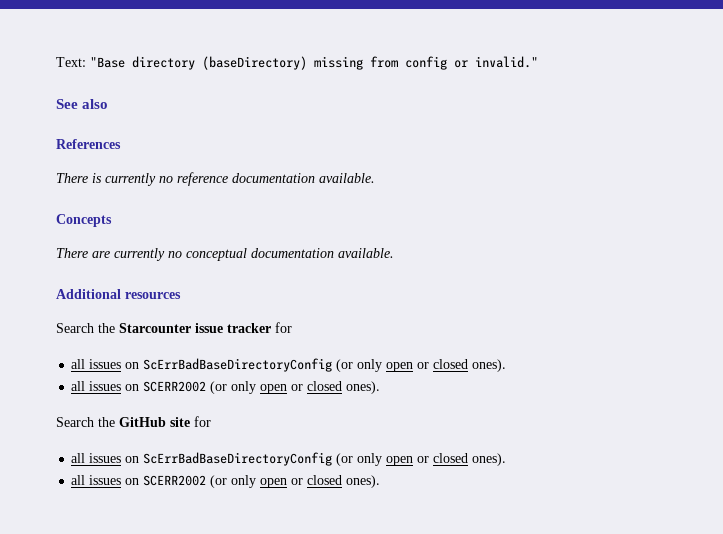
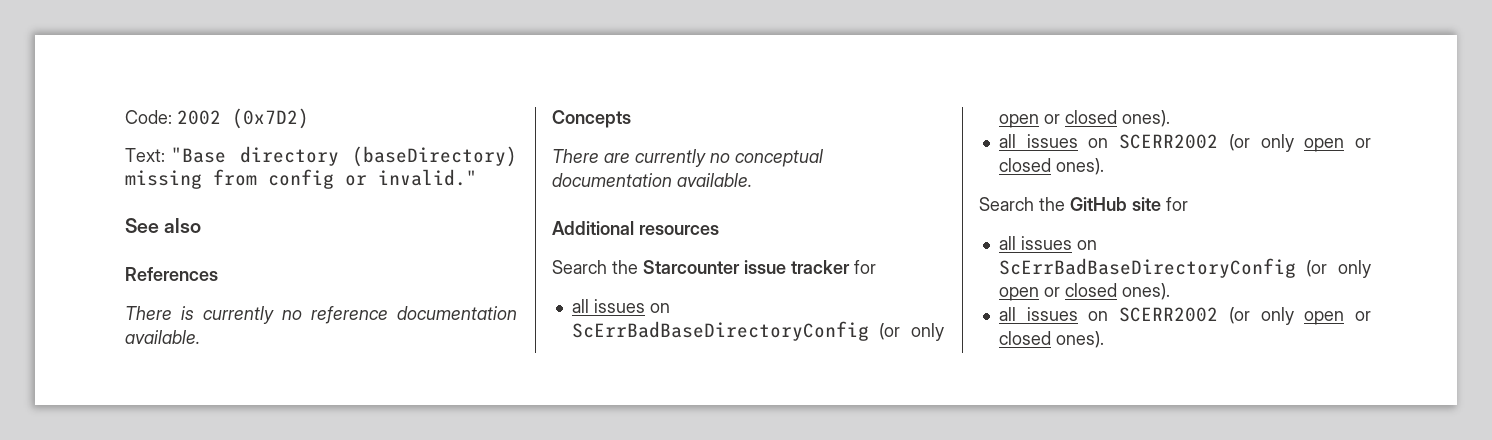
+ Code: 2002 (0x7D2)

